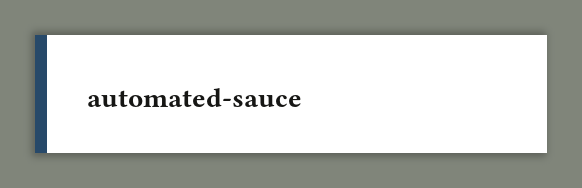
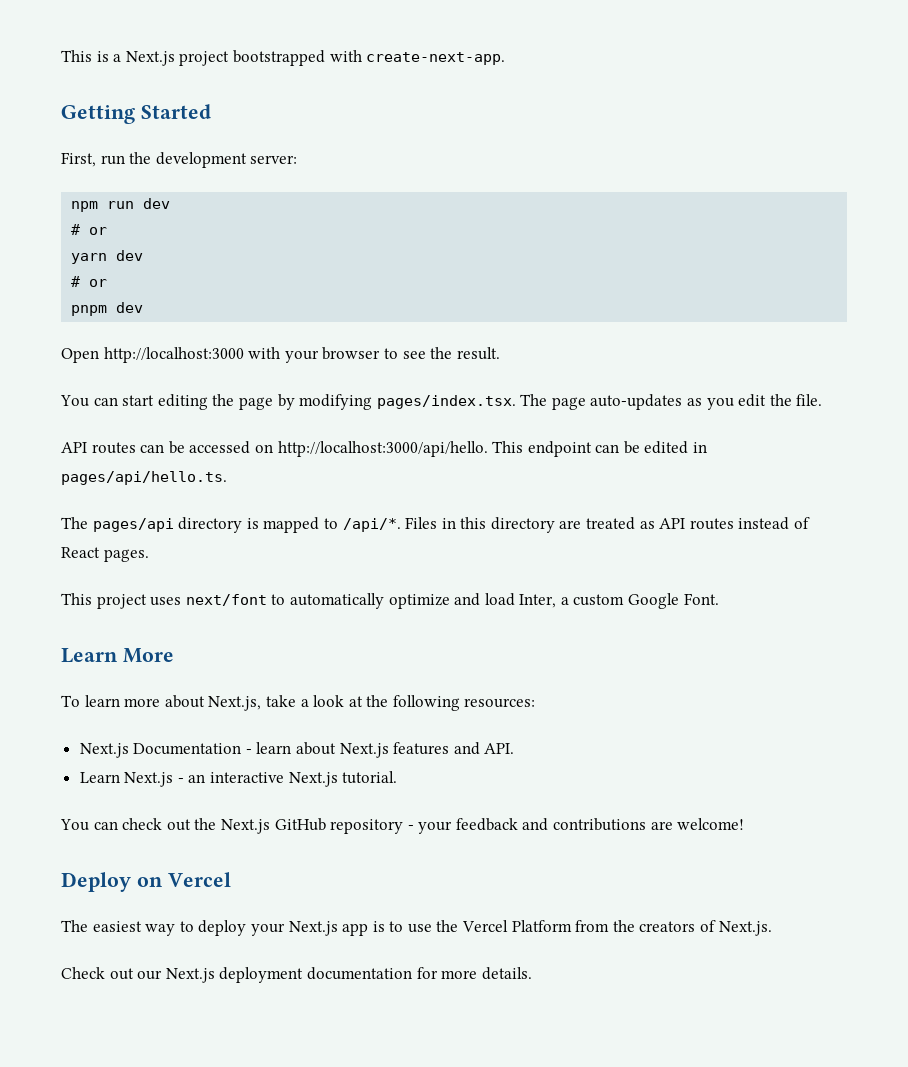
- automated-sauce
+ This is a Next.js project bootstrapped with create-next-app.
+ Getting Started
+ First, run the development server:
+ npm run dev
+ # or
+ yarn dev
+ # or
+ pnpm dev
+ Open http://localhost:3000 with your browser to see the result.
+ You can start editing the page by modifying pages/index.tsx. The page auto-updates as you edit the file.
+ API routes can be accessed on http://localhost:3000/api/hello. This endpoint can be edited in pages/api/hello.ts.
+ The pages/api directory is mapped to /api/*. Files in this directory are treated as API routes instead of React pages.
+ This project uses next/font to automatically optimize and load Inter, a custom Google Font.
+ Learn More
+ To learn more about Next.js, take a look at the following resources:
+ Next.js Documentation - learn about Next.js features and API.
+ Learn Next.js - an interactive Next.js tutorial.
+ You can check out the Next.js GitHub repository - your feedback and contributions are welcome!
+ Deploy on Vercel
+ The easiest way to deploy your Next.js app is to use the Vercel Platform from the creators of Next.js.
+ Check out our Next.js deployment documentation for more details.

